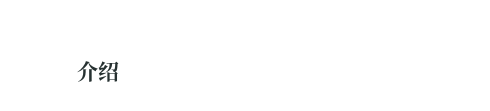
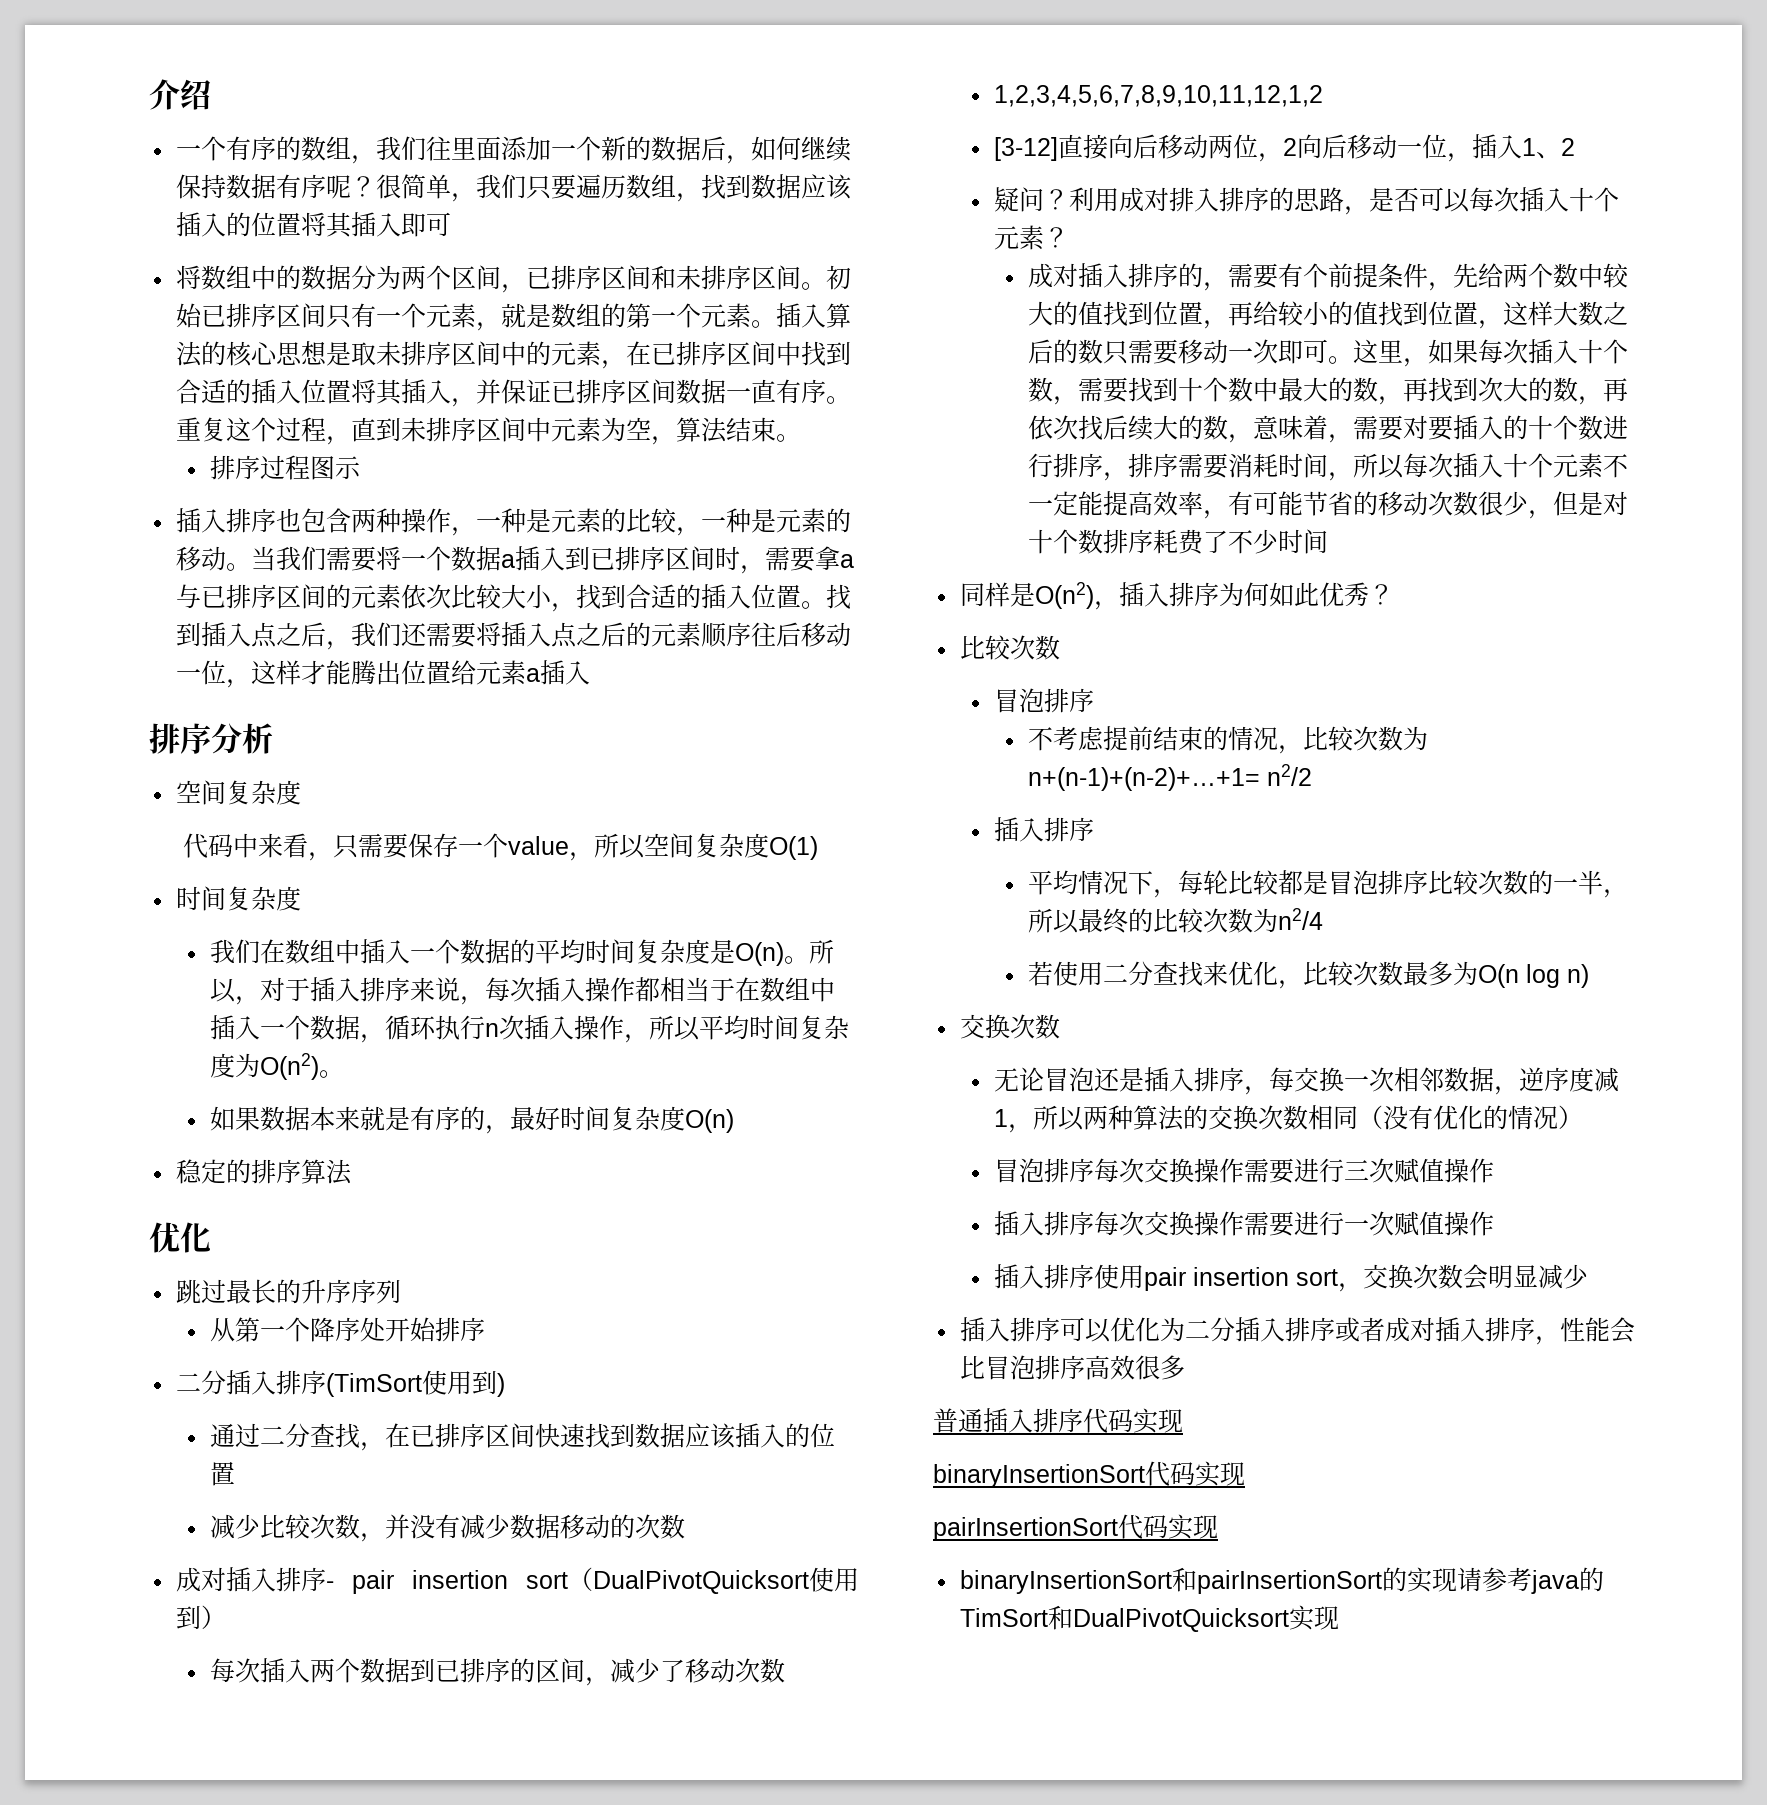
+ 一个有序的数组，我们往里面添加一个新的数据后，如何继续保持数据有序呢？很简单，我们只要遍历数组，找到数据应该插入的位置将其插入即可
+ 将数组中的数据分为两个区间，已排序区间和未排序区间。初始已排序区间只有一个元素，就是数组的第一个元素。插入算法的核心思想是取未排序区间中的元素，在已排序区间中找到合适的插入位置将其插入，并保证已排序区间数据一直有序。重复这个过程，直到未排序区间中元素为空，算法结束。
+ 排序过程图示
+ 插入排序也包含两种操作，一种是元素的比较，一种是元素的移动。当我们需要将一个数据a插入到已排序区间时，需要拿a与已排序区间的元素依次比较大小，找到合适的插入位置。找到插入点之后，我们还需要将插入点之后的元素顺序往后移动一位，这样才能腾出位置给元素a插入
+ 排序分析
+ 空间复杂度
+ 代码中来看，只需要保存一个value，所以空间复杂度O(1)
+ 时间复杂度
+ 我们在数组中插入一个数据的平均时间复杂度是O(n)。所以，对于插入排序来说，每次插入操作都相当于在数组中插入一个数据，循环执行n次插入操作，所以平均时间复杂度为O(n2)。
+ 如果数据本来就是有序的，最好时间复杂度O(n)
+ 稳定的排序算法
+ 优化
+ 跳过最长的升序序列
+ 从第一个降序处开始排序
+ 二分插入排序(TimSort使用到)
+ 通过二分查找，在已排序区间快速找到数据应该插入的位置
+ 减少比较次数，并没有减少数据移动的次数
+ 成对插入排序- pair insertion sort（DualPivotQuicksort使用到）
+ 每次插入两个数据到已排序的区间，减少了移动次数
+ 1,2,3,4,5,6,7,8,9,10,11,12,1,2
+ [3-12]直接向后移动两位，2向后移动一位，插入1、2
+ 疑问？利用成对排入排序的思路，是否可以每次插入十个元素？
+ 成对插入排序的，需要有个前提条件，先给两个数中较大的值找到位置，再给较小的值找到位置，这样大数之后的数只需要移动一次即可。这里，如果每次插入十个数，需要找到十个数中最大的数，再找到次大的数，再依次找后续大的数，意味着，需要对要插入的十个数进行排序，排序需要消耗时间，所以每次插入十个元素不一定能提高效率，有可能节省的移动次数很少，但是对十个数排序耗费了不少时间
+ 同样是O(n2)，插入排序为何如此优秀？
+ 比较次数
+ 冒泡排序
+ 不考虑提前结束的情况，比较次数为n+(n-1)+(n-2)+…+1= n2/2
+ 插入排序
+ 平均情况下，每轮比较都是冒泡排序比较次数的一半，所以最终的比较次数为n2/4
+ 若使用二分查找来优化，比较次数最多为O(n log n)
+ 交换次数
+ 无论冒泡还是插入排序，每交换一次相邻数据，逆序度减1，所以两种算法的交换次数相同（没有优化的情况）
+ 冒泡排序每次交换操作需要进行三次赋值操作
+ 插入排序每次交换操作需要进行一次赋值操作
+ 插入排序使用pair insertion sort，交换次数会明显减少
+ 插入排序可以优化为二分插入排序或者成对插入排序，性能会比冒泡排序高效很多
+ 普通插入排序代码实现
+ binaryInsertionSort代码实现
+ pairInsertionSort代码实现
+ binaryInsertionSort和pairInsertionSort的实现请参考java的TimSort和DualPivotQuicksort实现

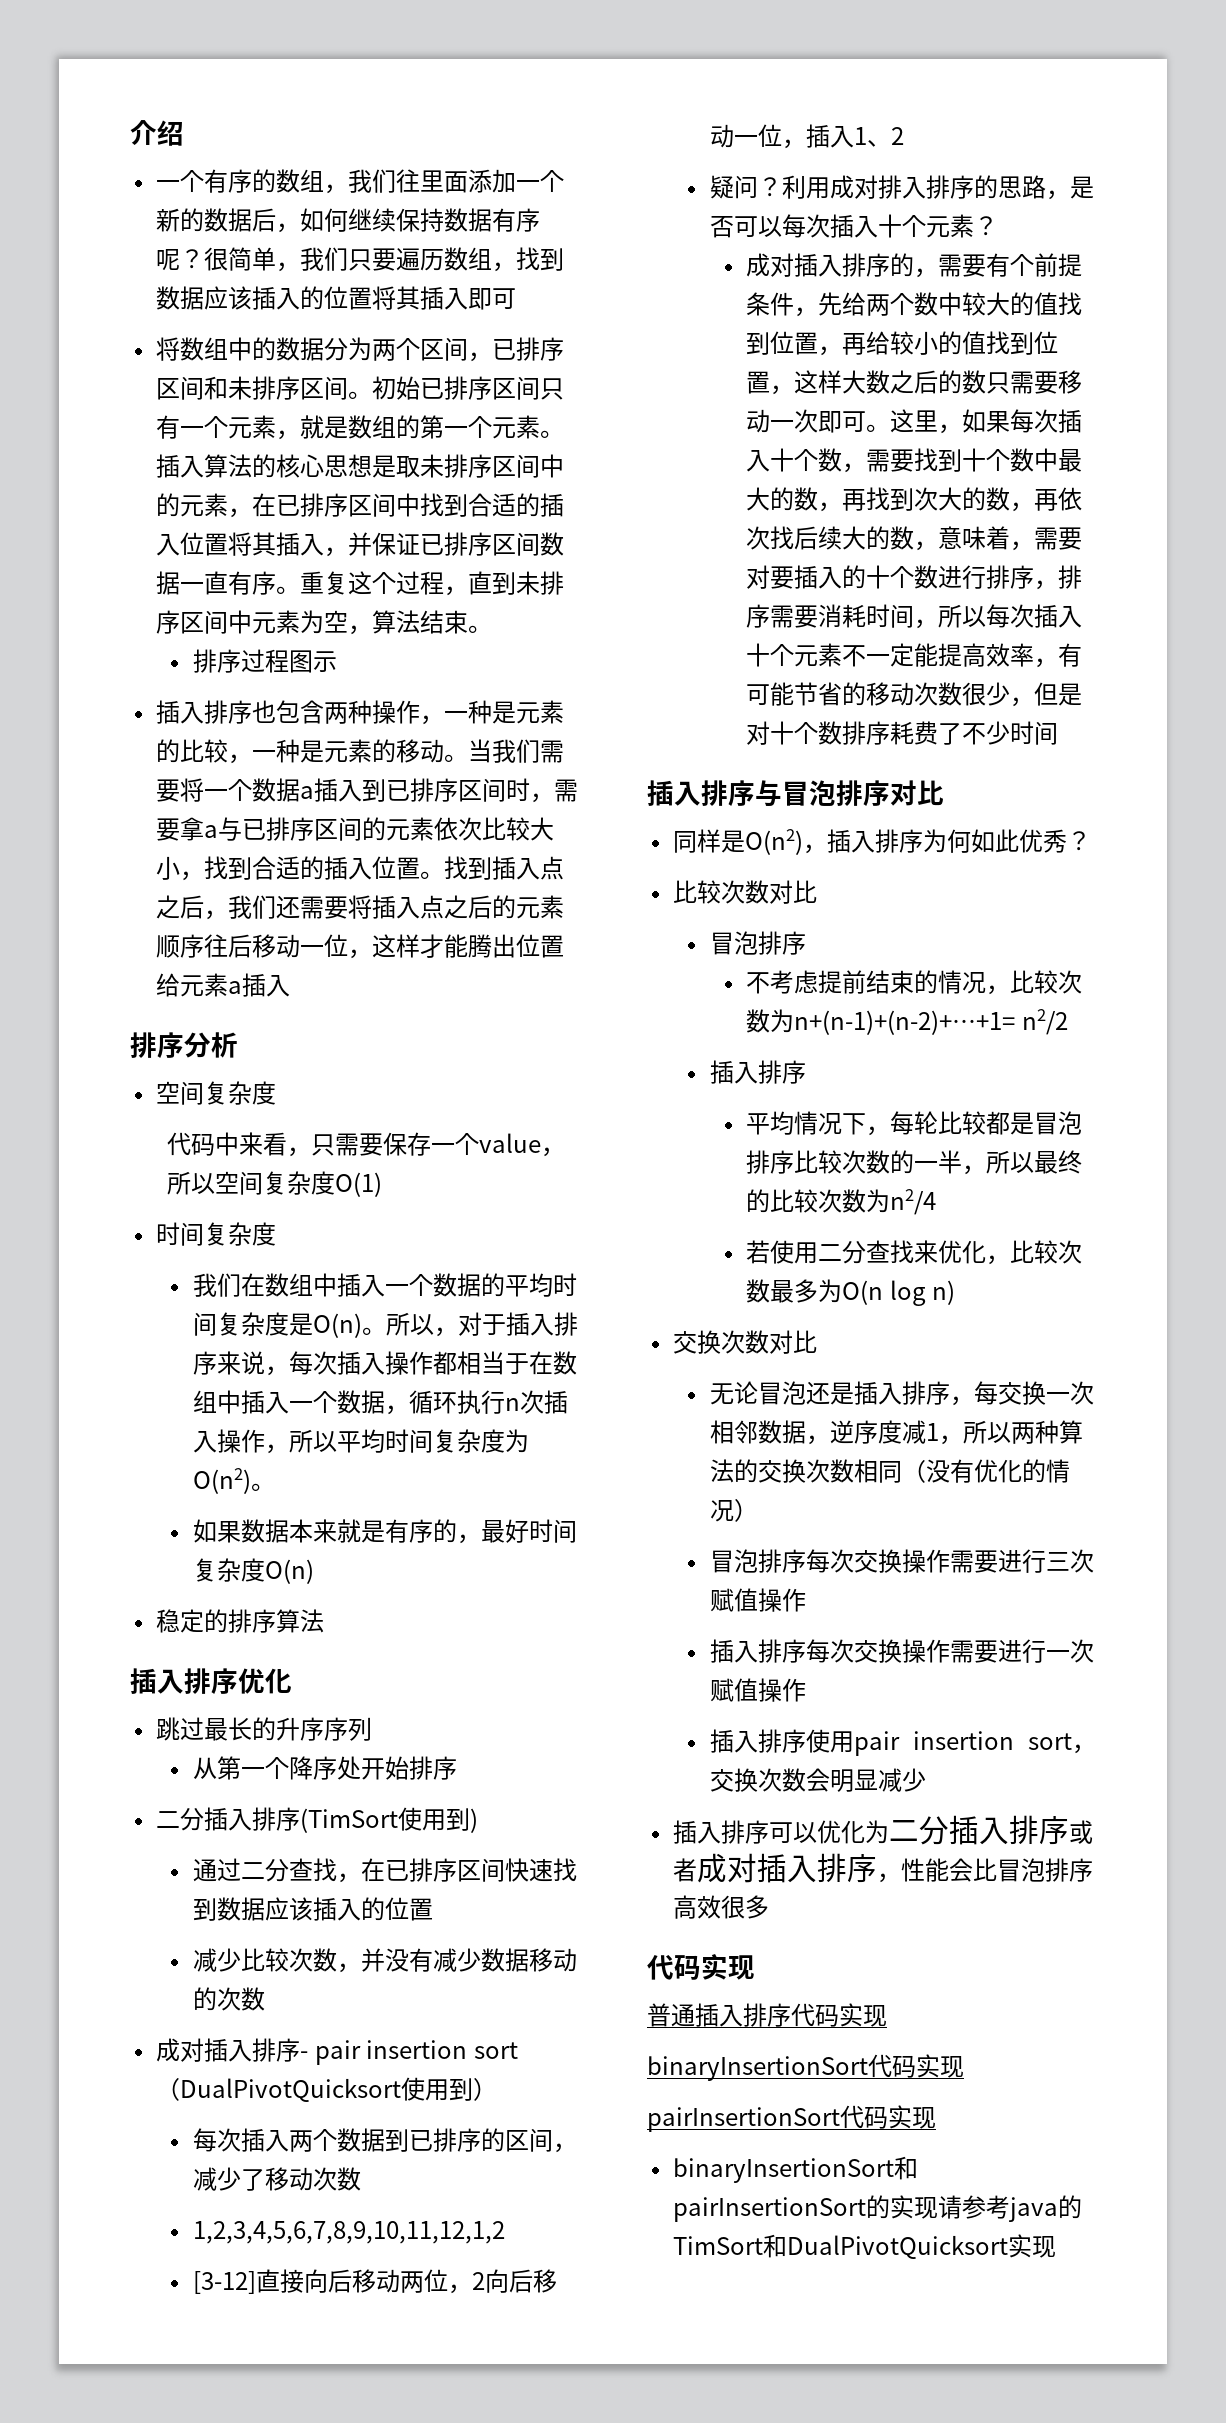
  稳定的排序算法
- 优化
+ 插入排序优化
+ 插入排序与冒泡排序对比
  同样是O(n2)，插入排序为何如此优秀？
- 比较次数
+ 比较次数对比
  若使用二分查找来优化，比较次数最多为O(n log n)
- 交换次数
+ 交换次数对比
  插入排序可以优化为二分插入排序或者成对插入排序，性能会比冒泡排序高效很多
+ 代码实现

